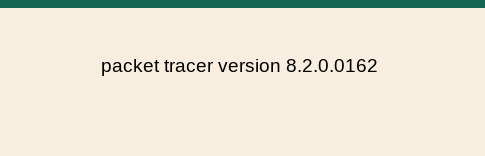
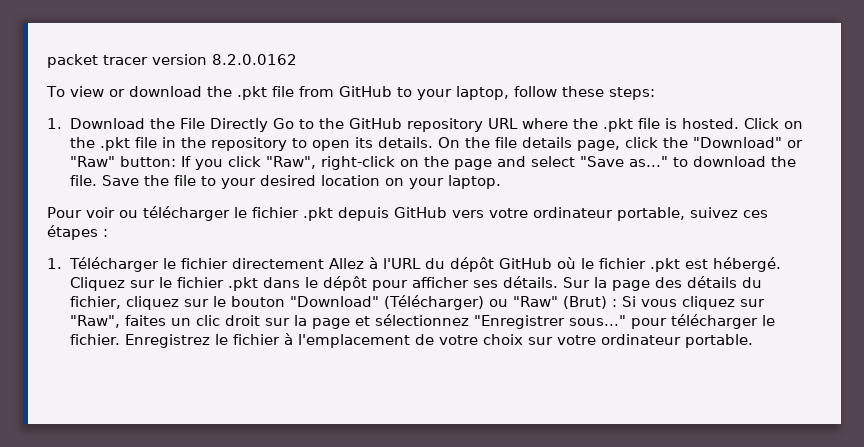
+ To view or download the .pkt file from GitHub to your laptop, follow these steps:
+ 1. Download the File Directly Go to the GitHub repository URL where the .pkt file is hosted. Click on the .pkt file in the repository to open its details. On the file details page, click the "Download" or "Raw" button: If you click "Raw", right-click on the page and select "Save as..." to download the file. Save the file to your desired location on your laptop.
+ Pour voir ou télécharger le fichier .pkt depuis GitHub vers votre ordinateur portable, suivez ces étapes :
+ 1. Télécharger le fichier directement Allez à l'URL du dépôt GitHub où le fichier .pkt est hébergé. Cliquez sur le fichier .pkt dans le dépôt pour afficher ses détails. Sur la page des détails du fichier, cliquez sur le bouton "Download" (Télécharger) ou "Raw" (Brut) : Si vous cliquez sur "Raw", faites un clic droit sur la page et sélectionnez "Enregistrer sous..." pour télécharger le fichier. Enregistrez le fichier à l'emplacement de votre choix sur votre ordinateur portable.

